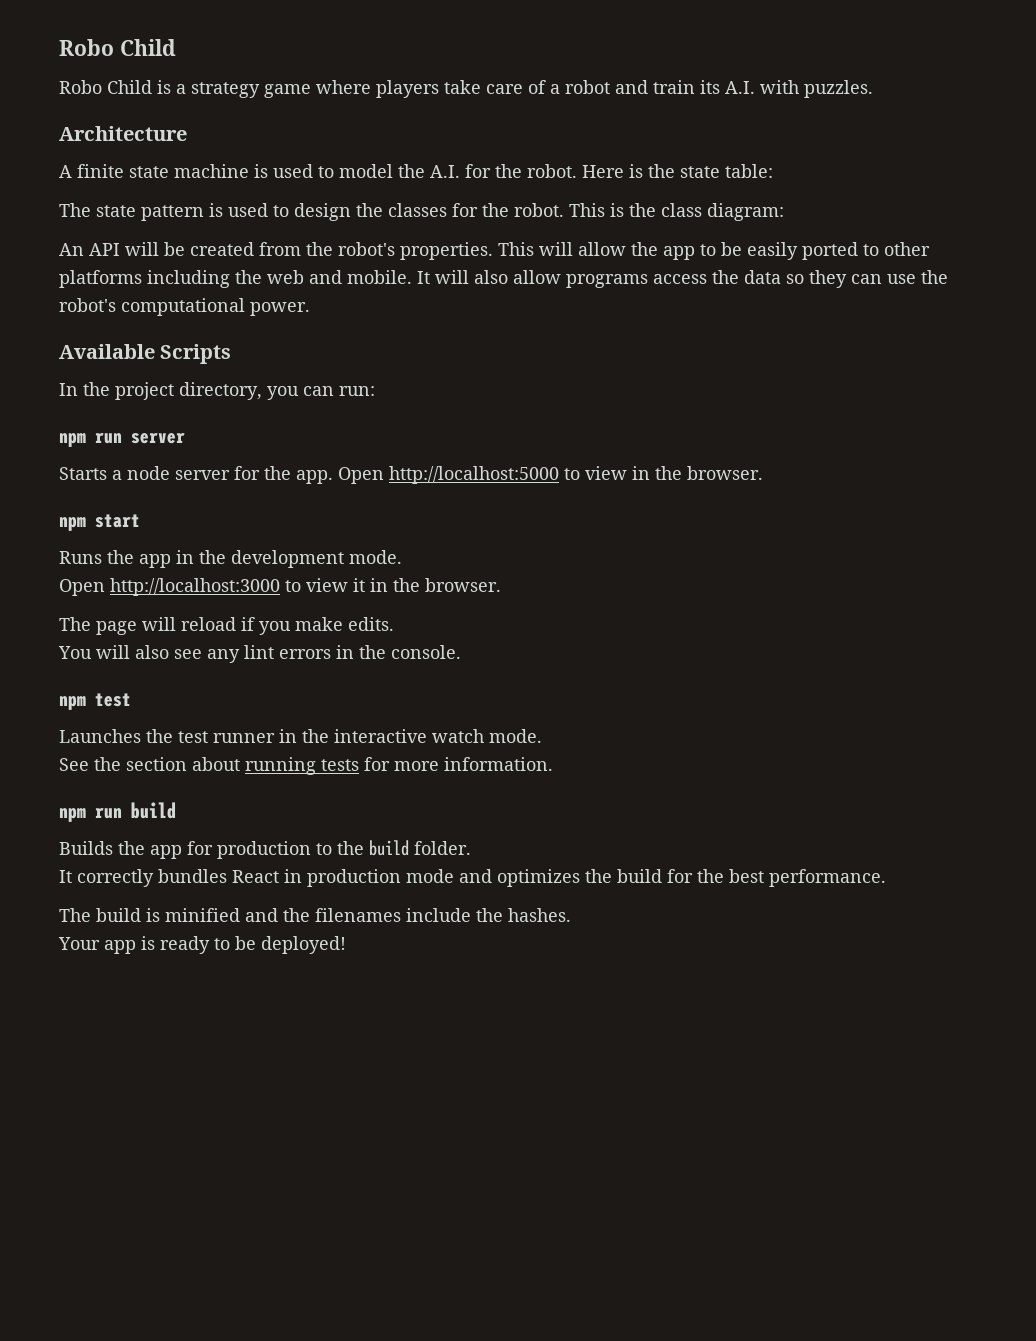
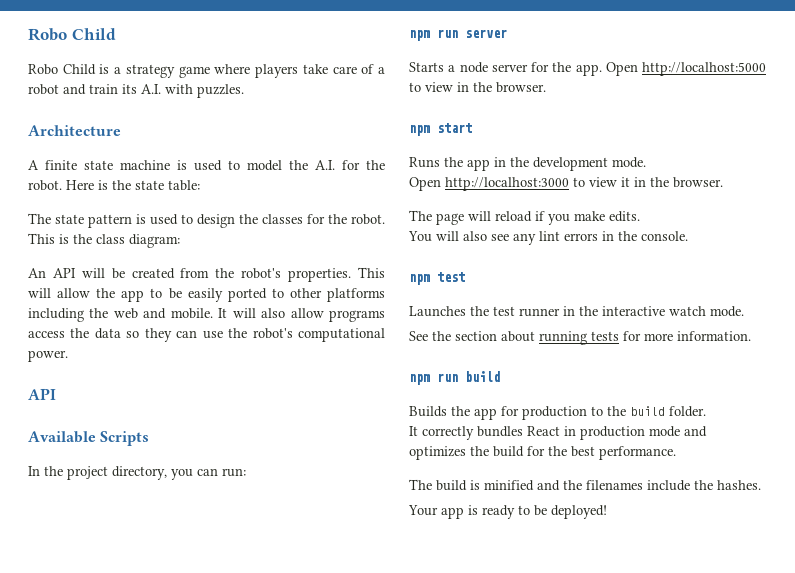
  It will also allow programs access the data so they can use the robot's computational power.
+ API

